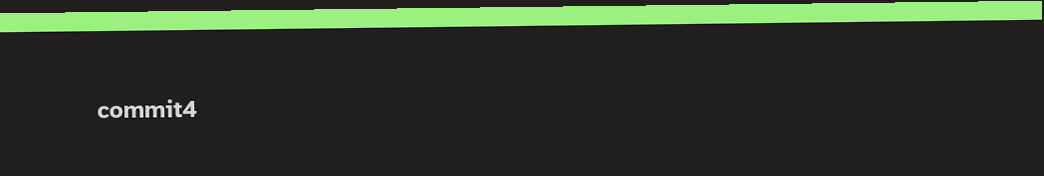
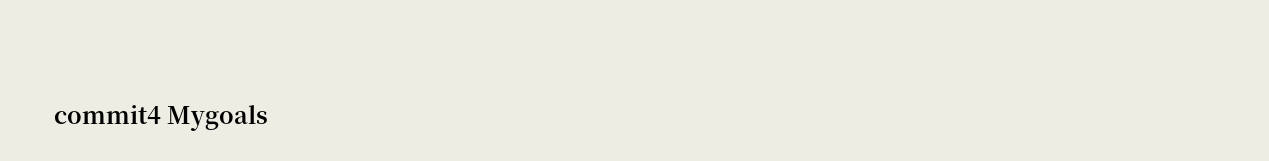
- commit4
+ commit4 Mygoals

